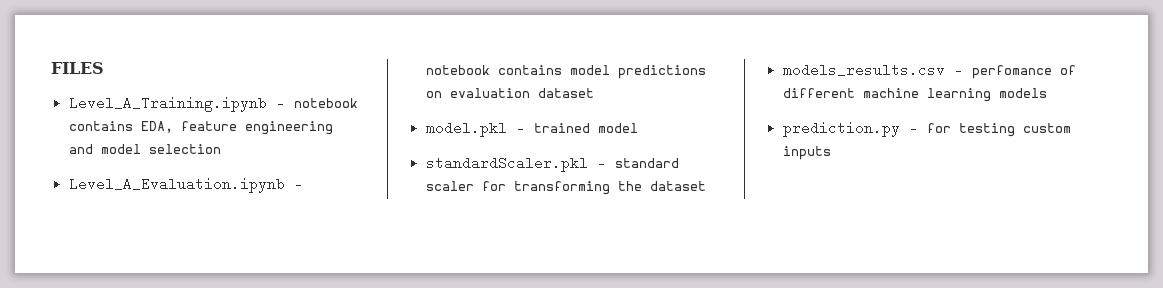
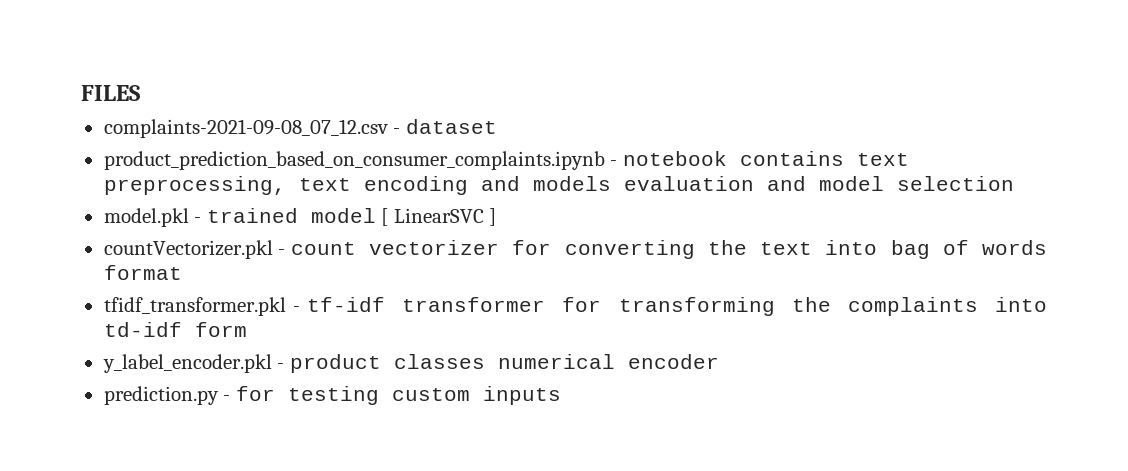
- Level_A_Training.ipynb - notebook contains EDA, feature engineering and model selection
- Level_A_Evaluation.ipynb - notebook contains model predictions on evaluation dataset
- model.pkl - trained model
- standardScaler.pkl - standard scaler for transforming the dataset
- models_results.csv - perfomance of different machine learning models
+ complaints-2021-09-08_07_12.csv - dataset
+ product_prediction_based_on_consumer_complaints.ipynb - notebook contains text preprocessing, text encoding and models evaluation and model selection
+ model.pkl - trained model [ LinearSVC ]
+ countVectorizer.pkl - count vectorizer for converting the text into bag of words format
+ tfidf_transformer.pkl - tf-idf transformer for transforming the complaints into td-idf form
+ y_label_encoder.pkl - product classes numerical encoder

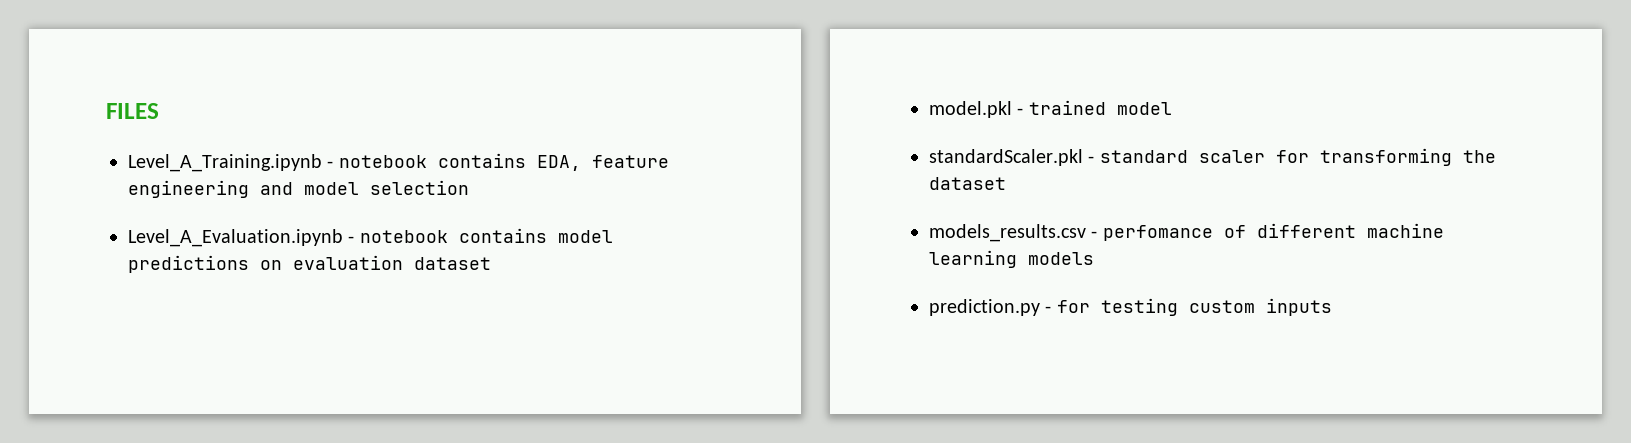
- complaints-2021-09-08_07_12.csv - dataset
- product_prediction_based_on_consumer_complaints.ipynb - notebook contains text preprocessing, text encoding and models evaluation and model selection
- model.pkl - trained model [ LinearSVC ]
- countVectorizer.pkl - count vectorizer for converting the text into bag of words format
- tfidf_transformer.pkl - tf-idf transformer for transforming the complaints into td-idf form
- y_label_encoder.pkl - product classes numerical encoder
+ Level_A_Training.ipynb - notebook contains EDA, feature engineering and model selection
+ Level_A_Evaluation.ipynb - notebook contains model predictions on evaluation dataset
+ model.pkl - trained model
+ standardScaler.pkl - standard scaler for transforming the dataset
+ models_results.csv - perfomance of different machine learning models

